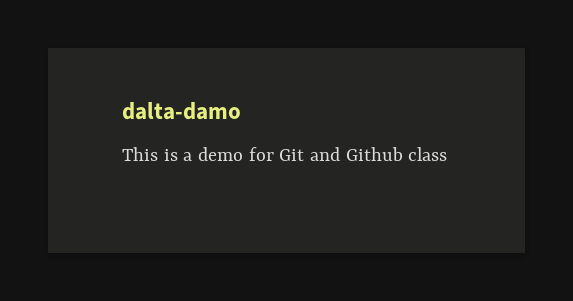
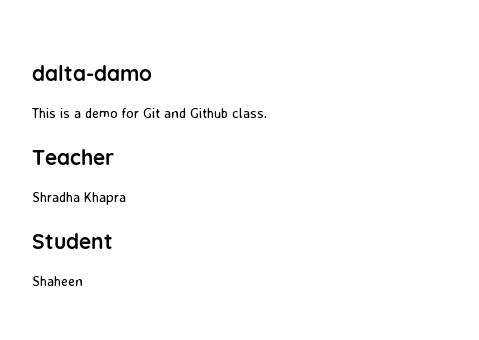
- This is a demo for Git and Github class
+ This is a demo for Git and Github class.
+ Teacher
+ Shradha Khapra
+ Student
+ Shaheen

